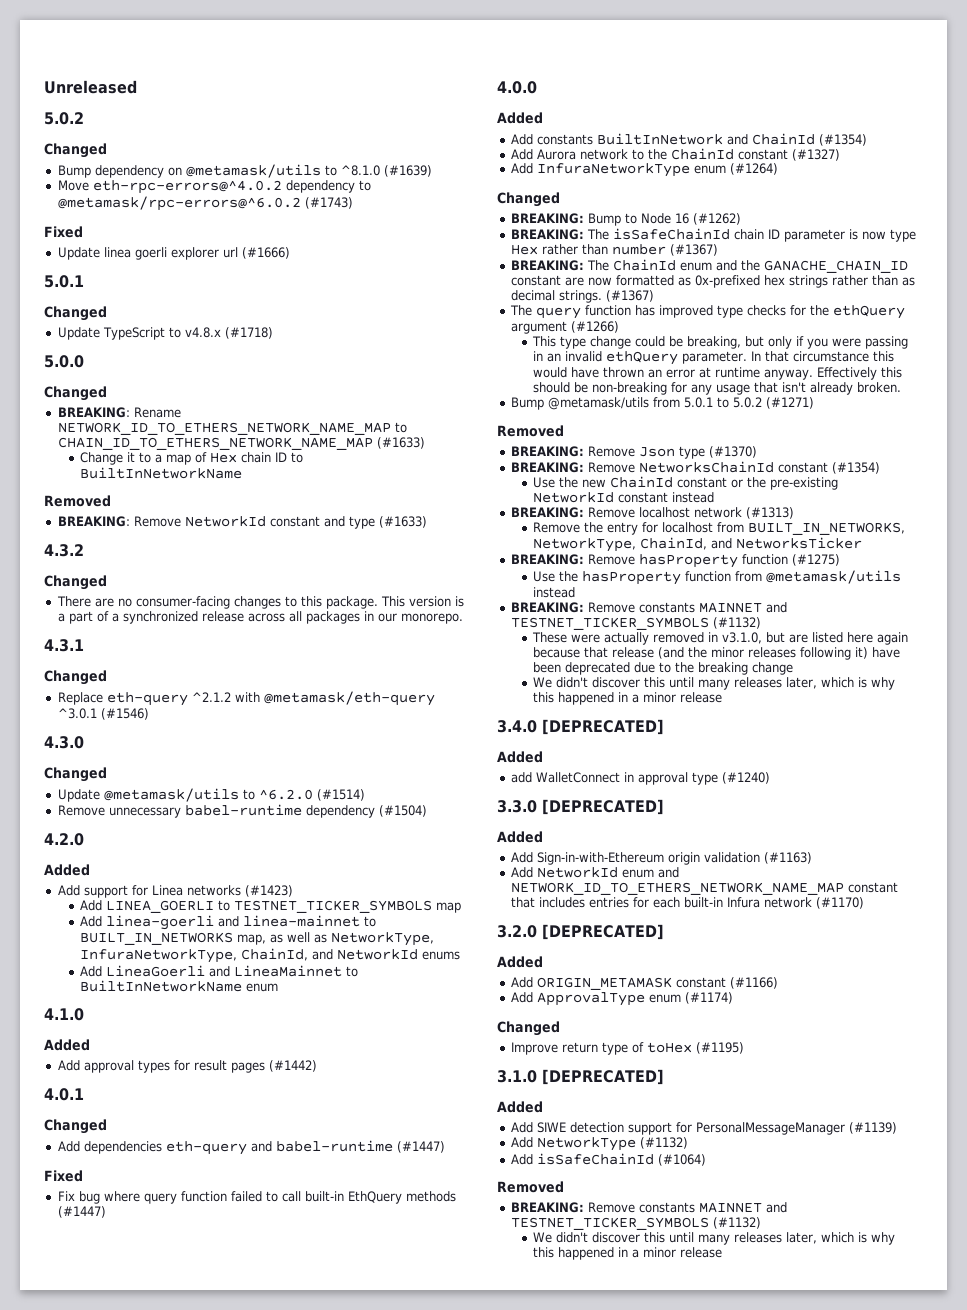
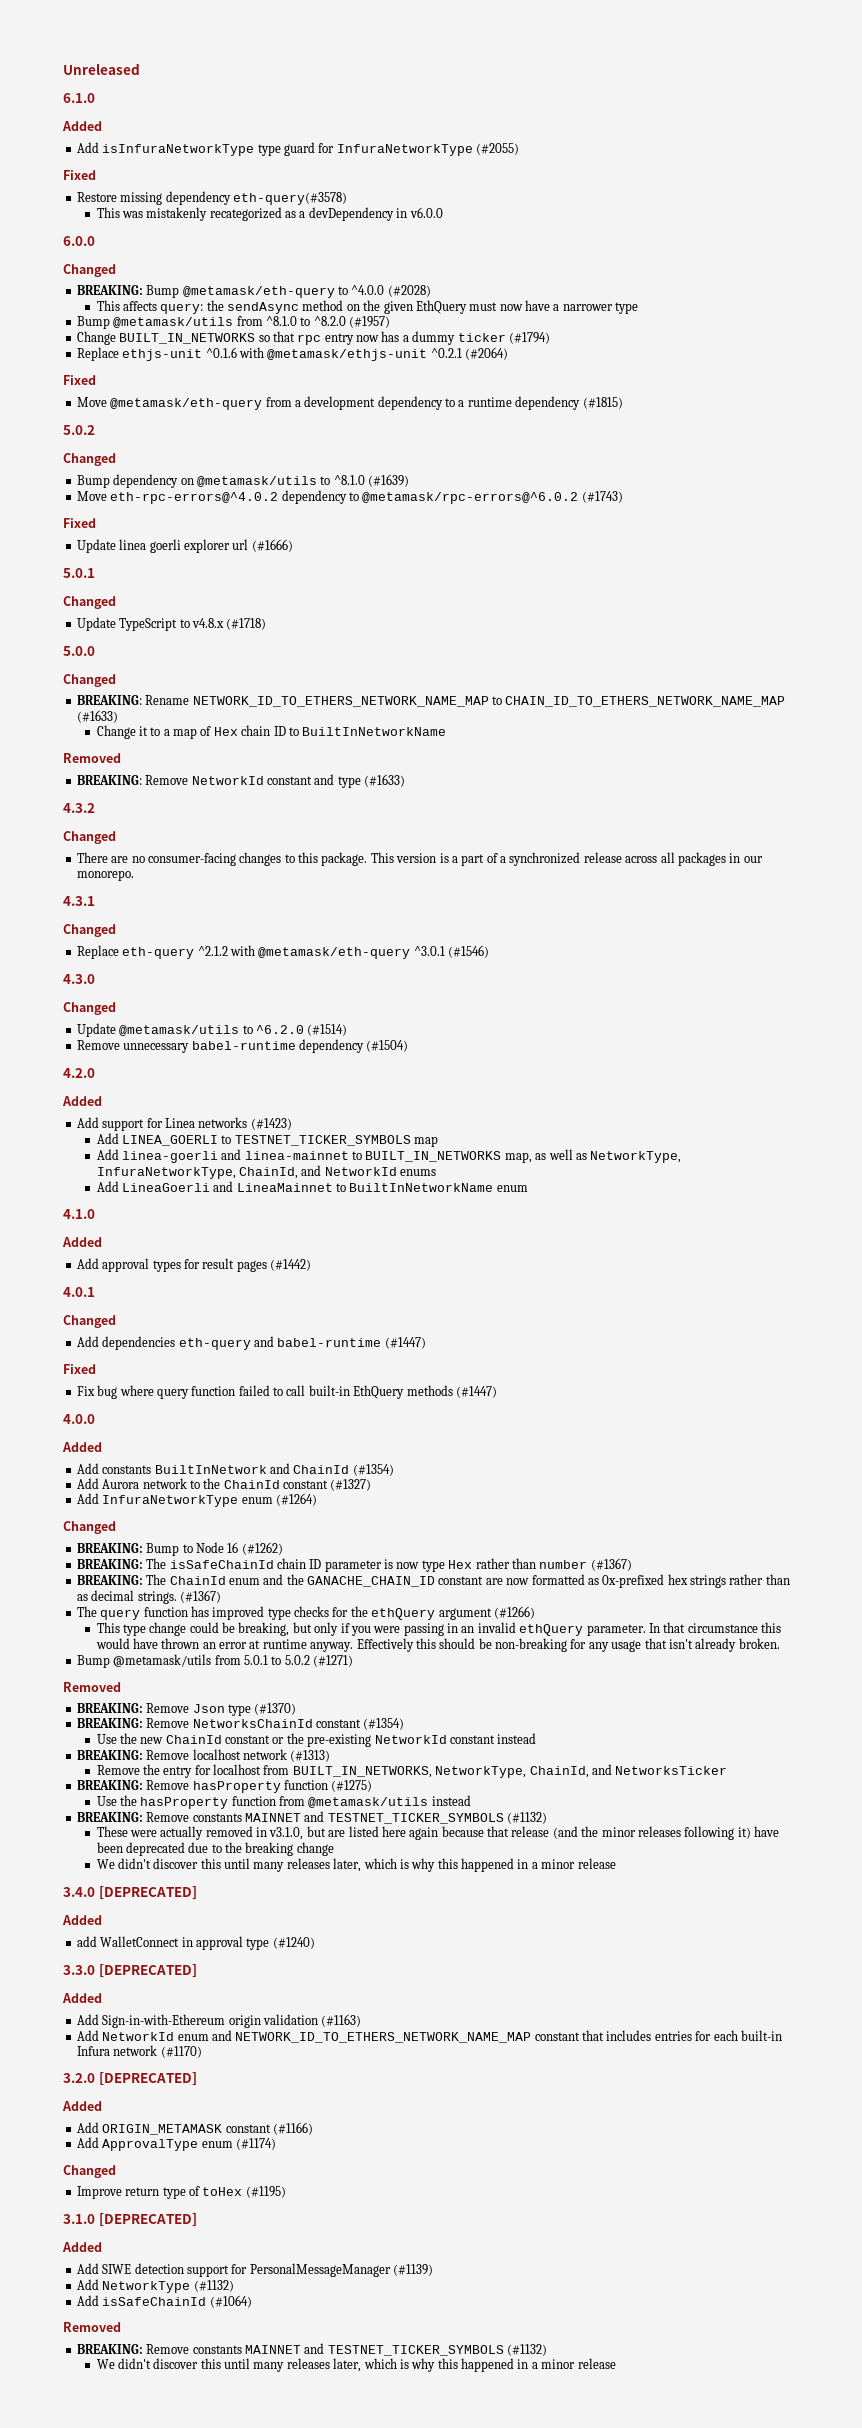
+ 6.1.0
+ Added
+ Add isInfuraNetworkType type guard for InfuraNetworkType (#2055)
+ Fixed
+ Restore missing dependency eth-query(#3578)
+ This was mistakenly recategorized as a devDependency in v6.0.0
+ 6.0.0
+ Changed
+ BREAKING: Bump @metamask/eth-query to ^4.0.0 (#2028)
+ This affects query: the sendAsync method on the given EthQuery must now have a narrower type
+ Bump @metamask/utils from ^8.1.0 to ^8.2.0 (#1957)
+ Change BUILT_IN_NETWORKS so that rpc entry now has a dummy ticker (#1794)
+ Replace ethjs-unit ^0.1.6 with @metamask/ethjs-unit ^0.2.1 (#2064)
+ Fixed
+ Move @metamask/eth-query from a development dependency to a runtime dependency (#1815)

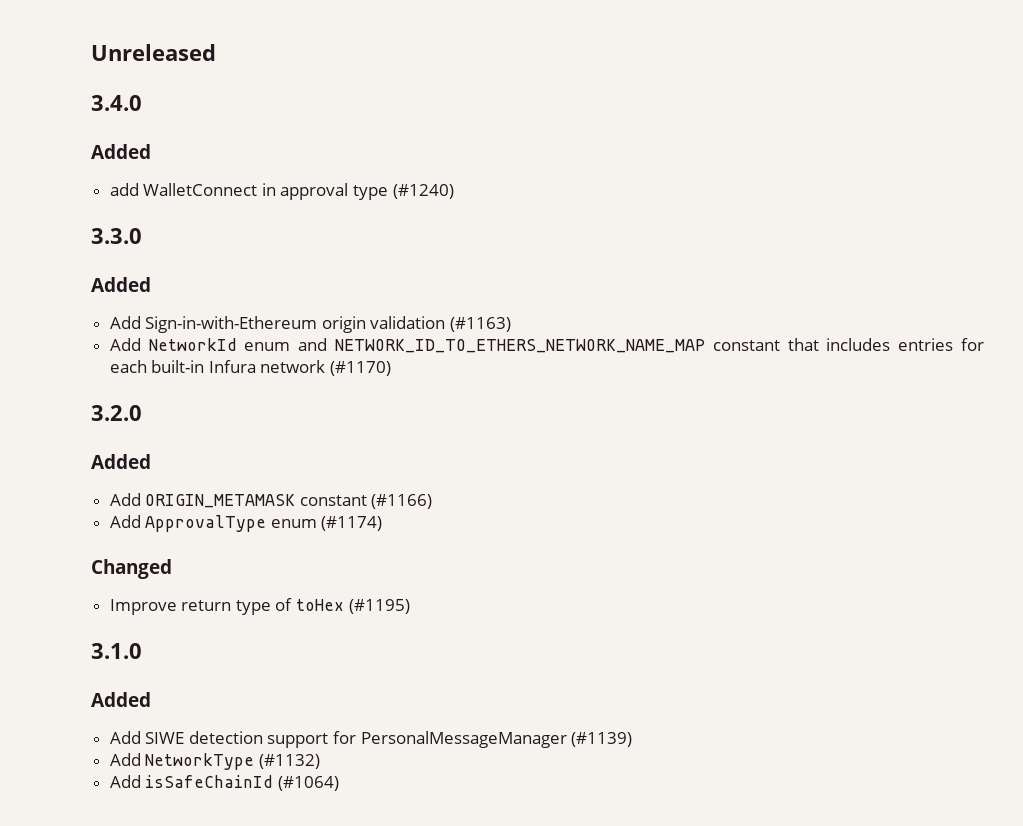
- 6.1.0
- Added
- Add isInfuraNetworkType type guard for InfuraNetworkType (#2055)
- Fixed
- Restore missing dependency eth-query(#3578)
- This was mistakenly recategorized as a devDependency in v6.0.0
- 6.0.0
- Changed
- BREAKING: Bump @metamask/eth-query to ^4.0.0 (#2028)
- This affects query: the sendAsync method on the given EthQuery must now have a narrower type
- Bump @metamask/utils from ^8.1.0 to ^8.2.0 (#1957)
- Change BUILT_IN_NETWORKS so that rpc entry now has a dummy ticker (#1794)
- Replace ethjs-unit ^0.1.6 with @metamask/ethjs-unit ^0.2.1 (#2064)
- Fixed
- Move @metamask/eth-query from a development dependency to a runtime dependency (#1815)
- 5.0.2
- Changed
- Bump dependency on @metamask/utils to ^8.1.0 (#1639)
- Move eth-rpc-errors@^4.0.2 dependency to @metamask/rpc-errors@^6.0.2 (#1743)
- Fixed
- Update linea goerli explorer url (#1666)
- 5.0.1
- Changed
- Update TypeScript to v4.8.x (#1718)
- 5.0.0
- Changed
- BREAKING: Rename NETWORK_ID_TO_ETHERS_NETWORK_NAME_MAP to CHAIN_ID_TO_ETHERS_NETWORK_NAME_MAP (#1633)
- Change it to a map of Hex chain ID to BuiltInNetworkName
- Removed
- BREAKING: Remove NetworkId constant and type (#1633)
- 4.3.2
- Changed
- There are no consumer-facing changes to this package. This version is a part of a synchronized release across all packages in our monorepo.
- 4.3.1
- Changed
- Replace eth-query ^2.1.2 with @metamask/eth-query ^3.0.1 (#1546)
- 4.3.0
- Changed
- Update @metamask/utils to ^6.2.0 (#1514)
- Remove unnecessary babel-runtime dependency (#1504)
- 4.2.0
- Added
- Add support for Linea networks (#1423)
- Add LINEA_GOERLI to TESTNET_TICKER_SYMBOLS map
- Add linea-goerli and linea-mainnet to BUILT_IN_NETWORKS map, as well as NetworkType, InfuraNetworkType, ChainId, and NetworkId enums
- Add LineaGoerli and LineaMainnet to BuiltInNetworkName enum
- 4.1.0
- Added
- Add approval types for result pages (#1442)
- 4.0.1
- Changed
- Add dependencies eth-query and babel-runtime (#1447)
- Fixed
- Fix bug where query function failed to call built-in EthQuery methods (#1447)
- 4.0.0
- Added
- Add constants BuiltInNetwork and ChainId (#1354)
- Add Aurora network to the ChainId constant (#1327)
- Add InfuraNetworkType enum (#1264)
- Changed
- BREAKING: Bump to Node 16 (#1262)
- BREAKING: The isSafeChainId chain ID parameter is now type Hex rather than number (#1367)
- BREAKING: The ChainId enum and the GANACHE_CHAIN_ID constant are now formatted as 0x-prefixed hex strings rather than as decimal strings. (#1367)
- The query function has improved type checks for the ethQuery argument (#1266)
- This type change could be breaking, but only if you were passing in an invalid ethQuery parameter. In that circumstance this would have thrown an error at runtime anyway. Effectively this should be non-breaking for any usage that isn't already broken.
- Bump @metamask/utils from 5.0.1 to 5.0.2 (#1271)
- Removed
- BREAKING: Remove Json type (#1370)
- BREAKING: Remove NetworksChainId constant (#1354)
- Use the new ChainId constant or the pre-existing NetworkId constant instead
- BREAKING: Remove localhost network (#1313)
- Remove the entry for localhost from BUILT_IN_NETWORKS, NetworkType, ChainId, and NetworksTicker
- BREAKING: Remove hasProperty function (#1275)
- Use the hasProperty function from @metamask/utils instead
- BREAKING: Remove constants MAINNET and TESTNET_TICKER_SYMBOLS (#1132)
- These were actually removed in v3.1.0, but are listed here again because that release (and the minor releases following it) have been deprecated due to the breaking change
- We didn't discover this until many releases later, which is why this happened in a minor release
- 3.4.0 [DEPRECATED]
+ 3.4.0
- 3.3.0 [DEPRECATED]
+ 3.3.0
- 3.2.0 [DEPRECATED]
+ 3.2.0
- 3.1.0 [DEPRECATED]
+ 3.1.0
  Add isSafeChainId (#1064)
- Removed
- BREAKING: Remove constants MAINNET and TESTNET_TICKER_SYMBOLS (#1132)
- We didn't discover this until many releases later, which is why this happened in a minor release

